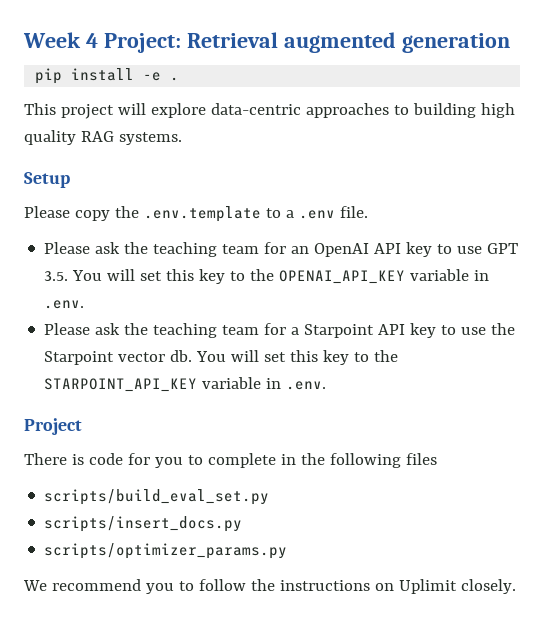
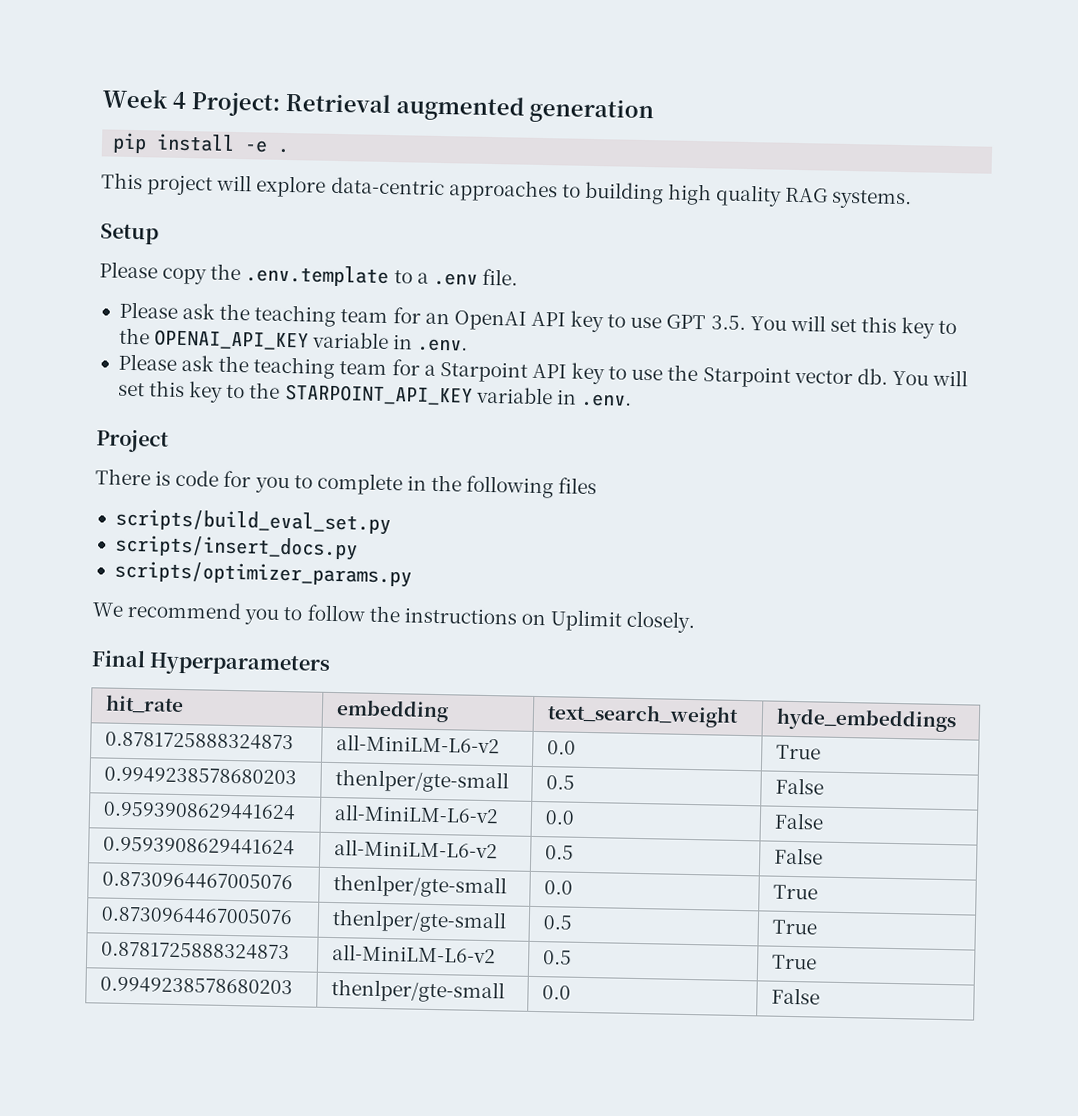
+ Final Hyperparameters
+ hit_rate | embedding | text_search_weight | hyde_embeddings
+ 0.8781725888324873 | all-MiniLM-L6-v2 | 0.0 | True
+ 0.9949238578680203 | thenlper/gte-small | 0.5 | False
+ 0.9593908629441624 | all-MiniLM-L6-v2 | 0.0 | False
+ 0.9593908629441624 | all-MiniLM-L6-v2 | 0.5 | False
+ 0.8730964467005076 | thenlper/gte-small | 0.0 | True
+ 0.8730964467005076 | thenlper/gte-small | 0.5 | True
+ 0.8781725888324873 | all-MiniLM-L6-v2 | 0.5 | True
+ 0.9949238578680203 | thenlper/gte-small | 0.0 | False

